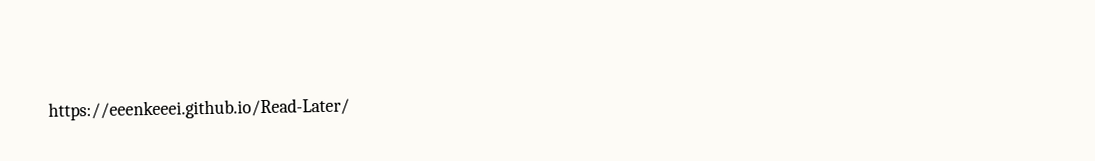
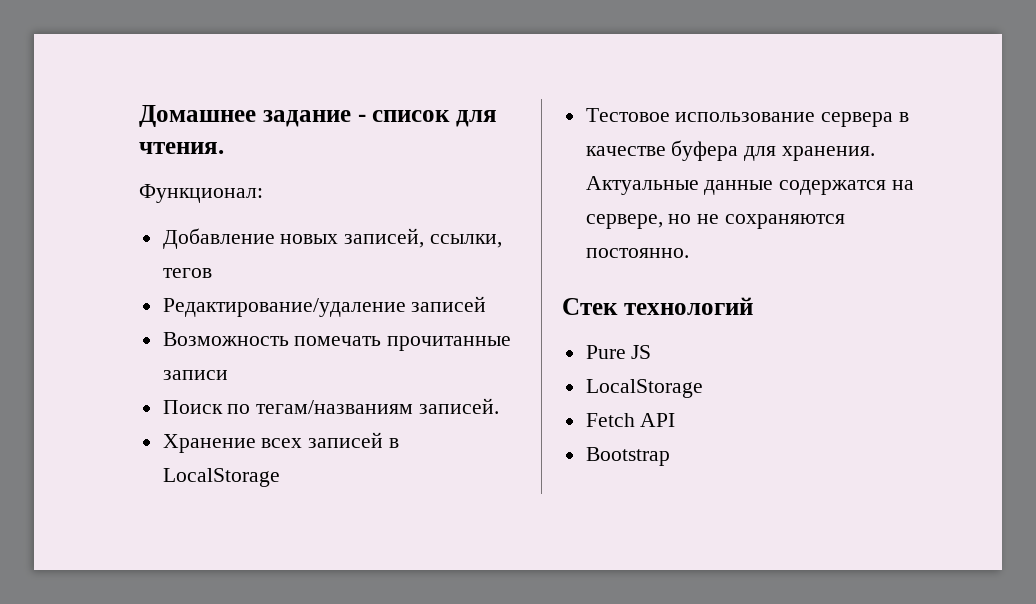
- https://eeenkeeei.github.io/Read-Later/
+ Домашнее задание - список для чтения.
+ Функционал:
+ Добавление новых записей, ссылки, тегов
+ Редактирование/удаление записей
+ Возможность помечать прочитанные записи
+ Поиск по тегам/названиям записей.
+ Хранение всех записей в LocalStorage
+ Тестовое использование сервера в качестве буфера для хранения. Актуальные данные содержатся на сервере, но не сохраняются постоянно.
+ Стек технологий
+ Pure JS
+ LocalStorage
+ Fetch API
+ Bootstrap

